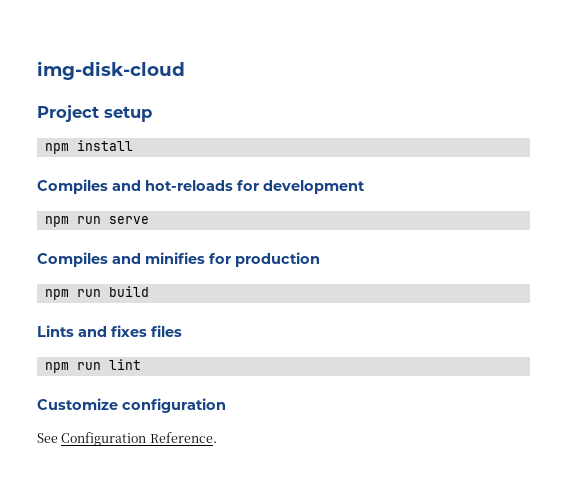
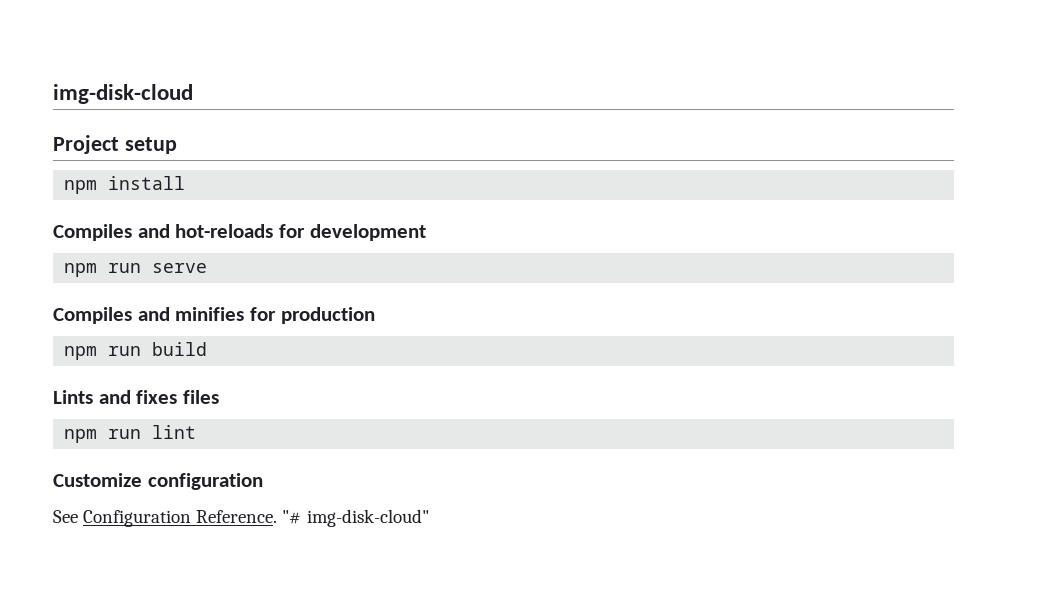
+ "# img-disk-cloud"

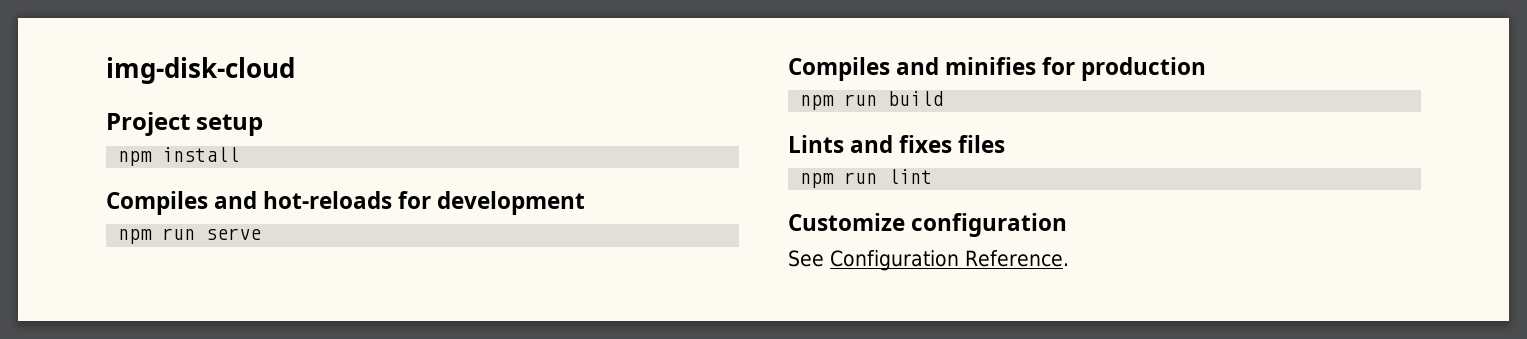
- "# img-disk-cloud"

